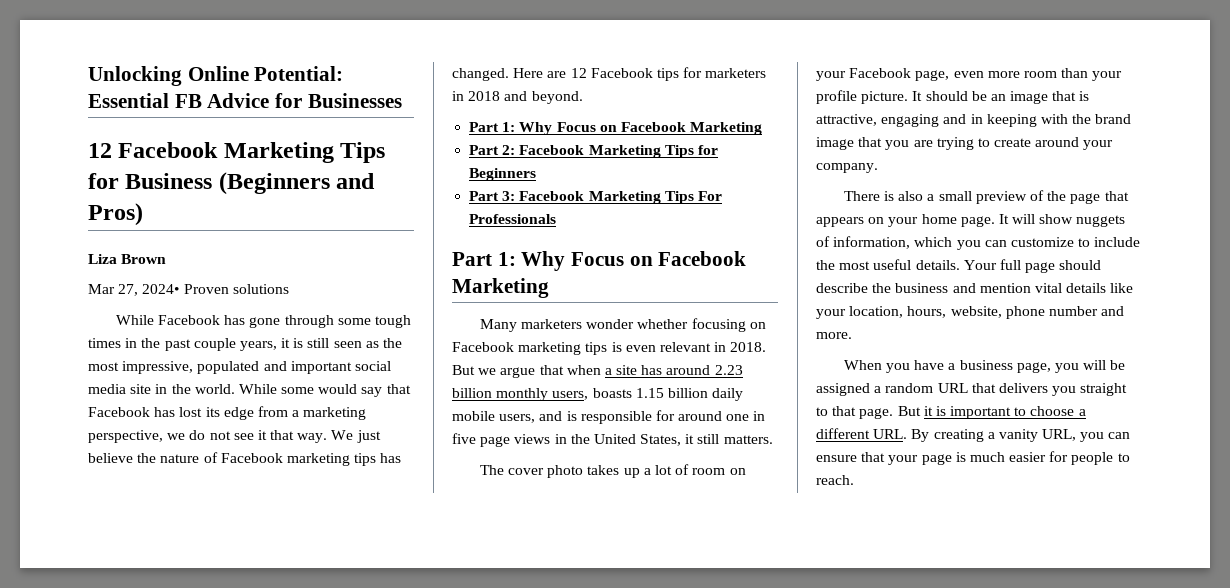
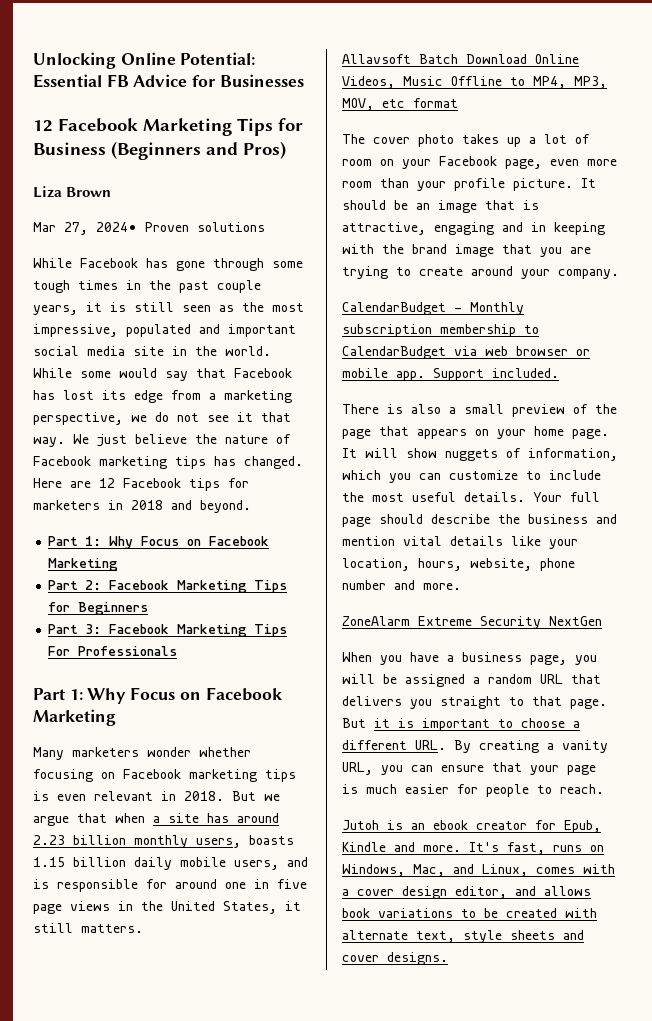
+ Allavsoft Batch Download Online Videos, Music Offline to MP4, MP3, MOV, etc format
+ CalendarBudget - Monthly subscription membership to CalendarBudget via web browser or mobile app. Support included.
+ ZoneAlarm Extreme Security NextGen
+ Jutoh is an ebook creator for Epub, Kindle and more. It's fast, runs on Windows, Mac, and Linux, comes with a cover design editor, and allows book variations to be created with alternate text, style sheets and cover designs.

